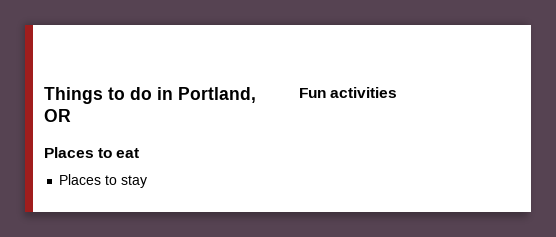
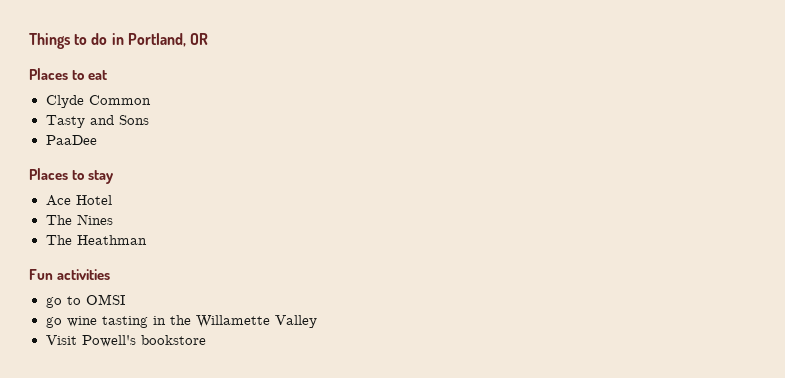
+ Clyde Common
+ Tasty and Sons
+ PaaDee
  Places to stay
+ Ace Hotel
+ The Nines
+ The Heathman
  Fun activities
+ go to OMSI
+ go wine tasting in the Willamette Valley
+ Visit Powell's bookstore

